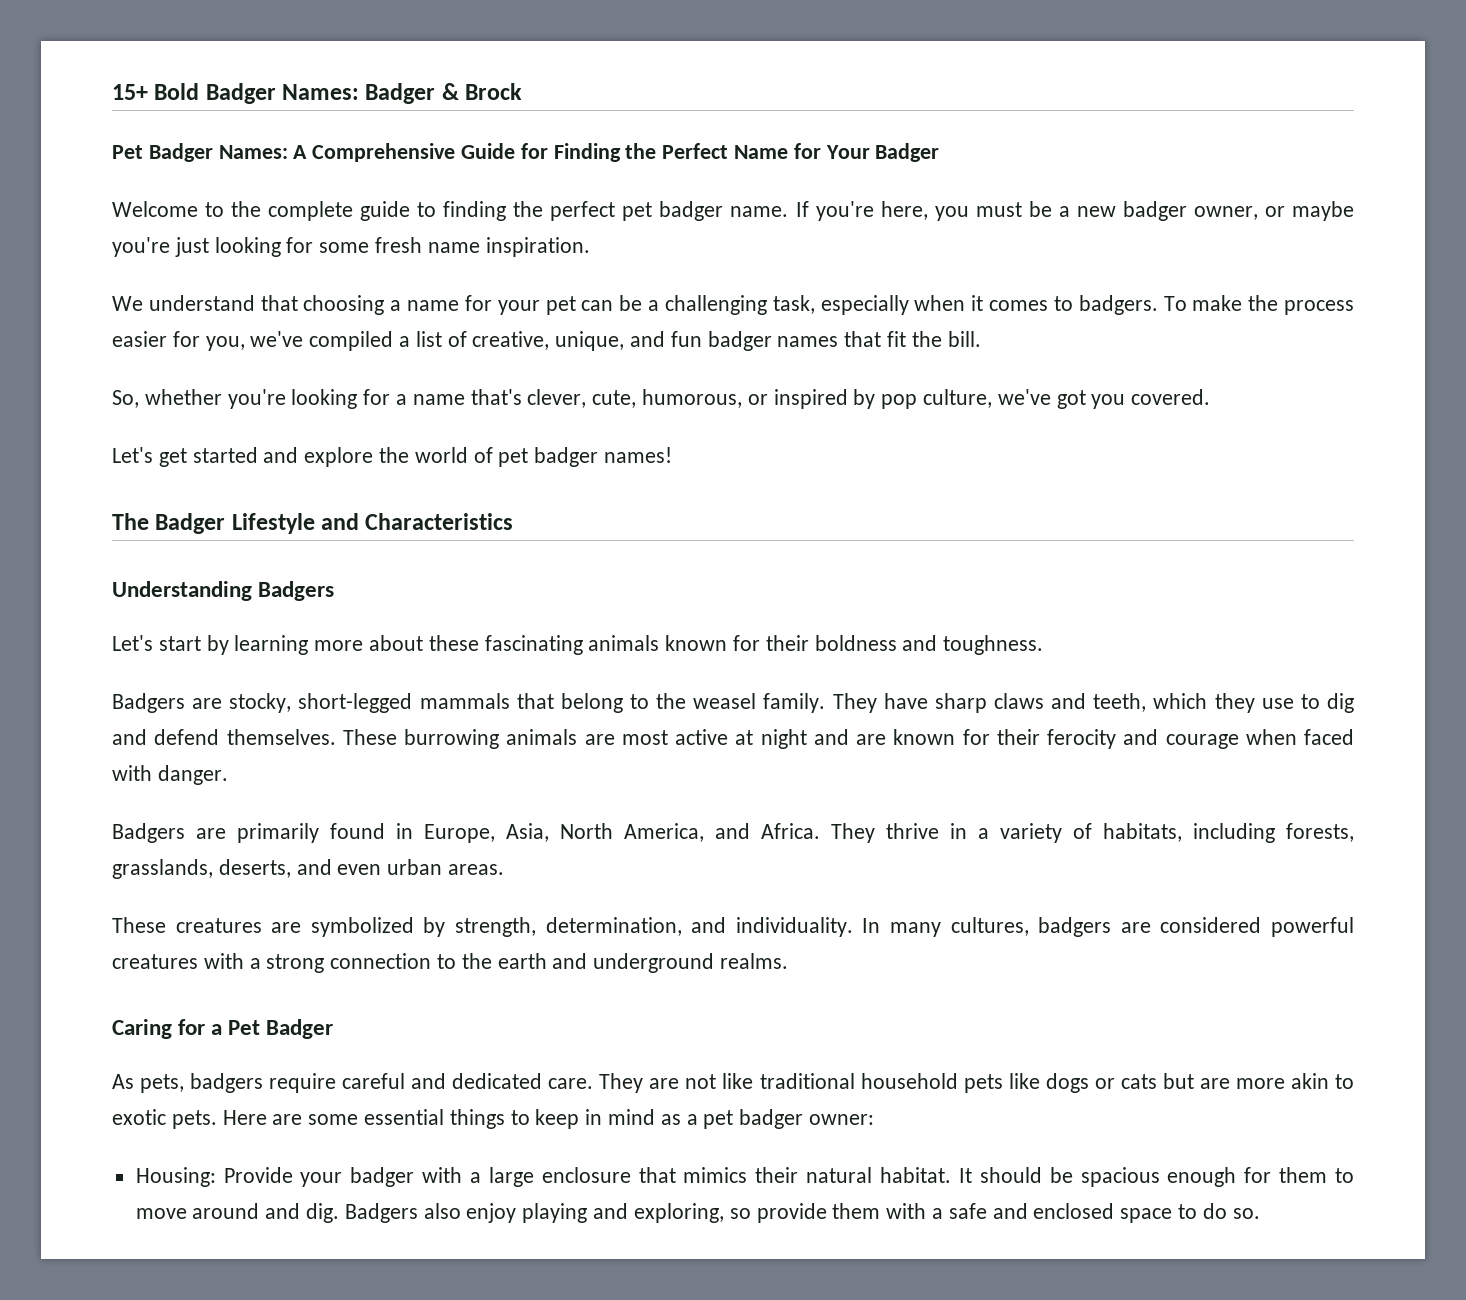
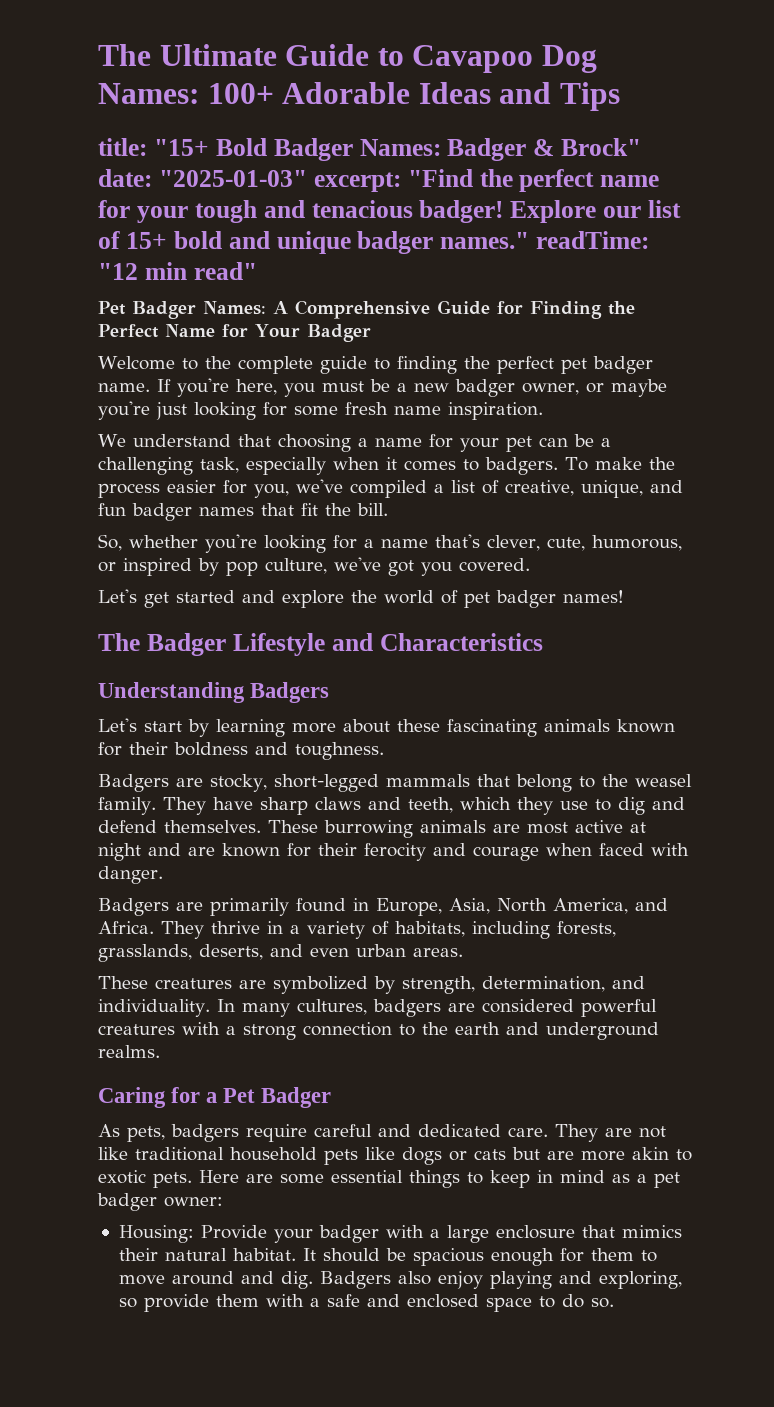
- 15+ Bold Badger Names: Badger & Brock
+ The Ultimate Guide to Cavapoo Dog Names: 100+ Adorable Ideas and Tips
+ title: "15+ Bold Badger Names: Badger & Brock" date: "2025-01-03" excerpt: "Find the perfect name for your tough and tenacious badger! Explore our list of 15+ bold and unique badger names." readTime: "12 min read"

